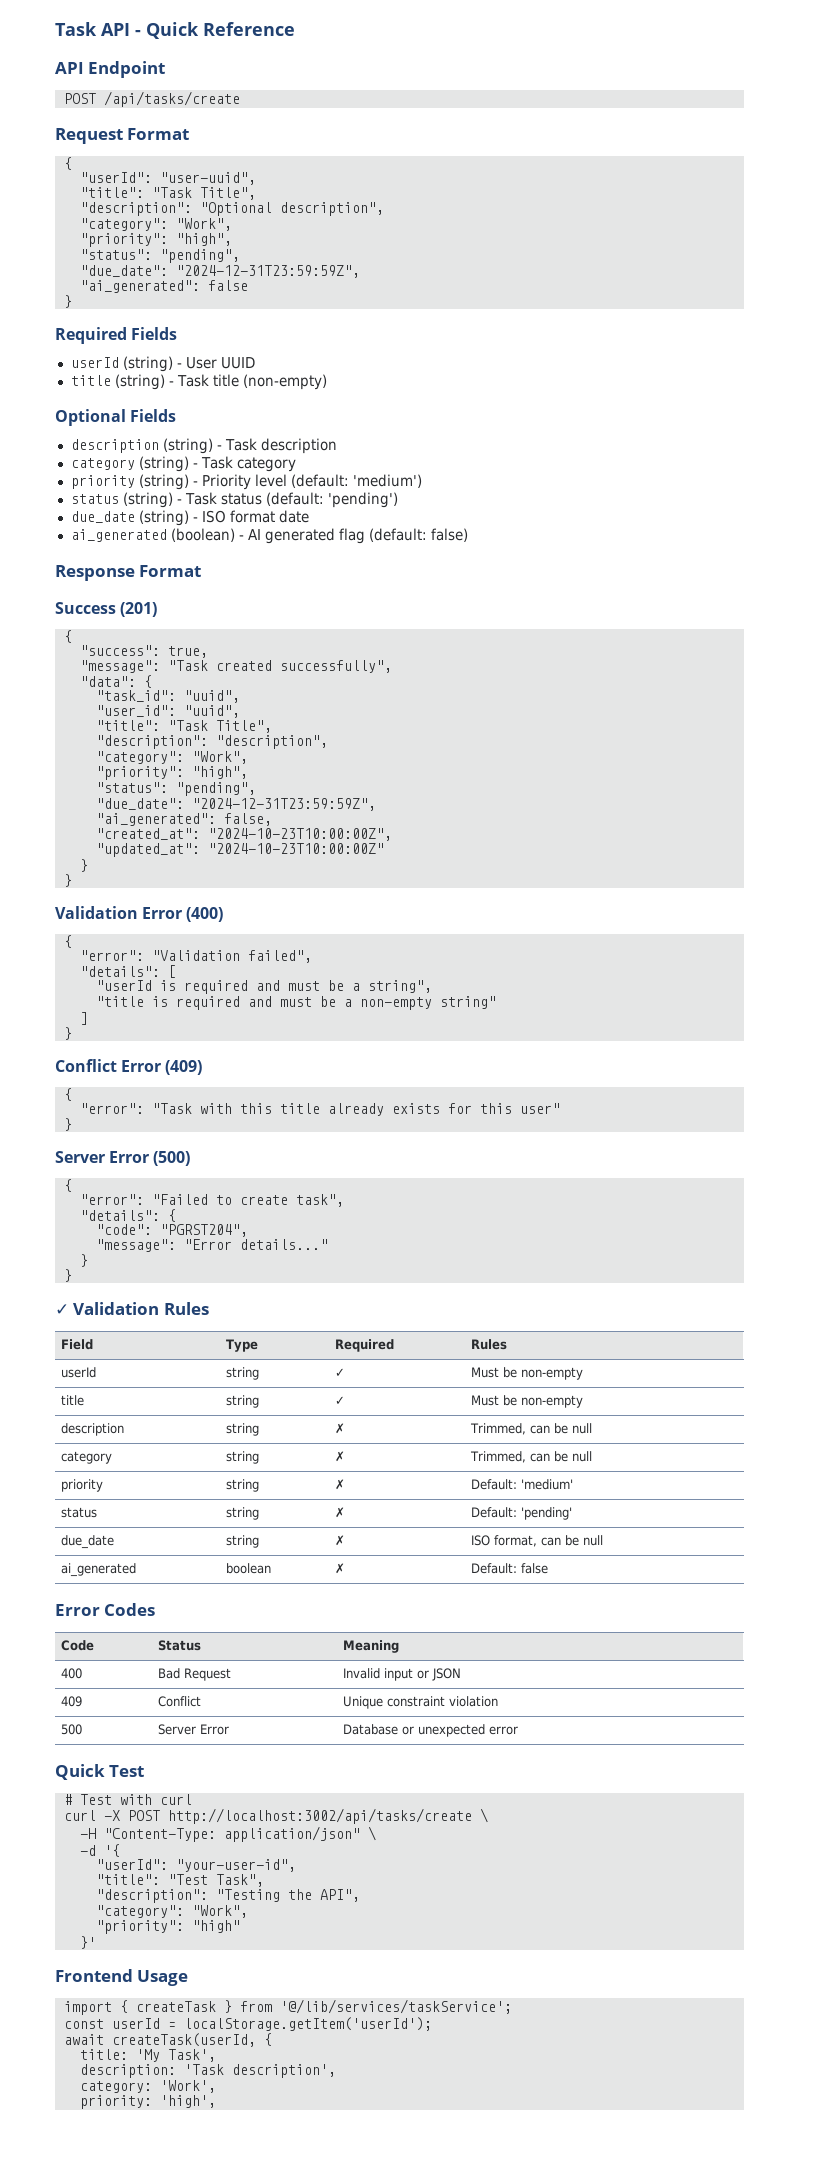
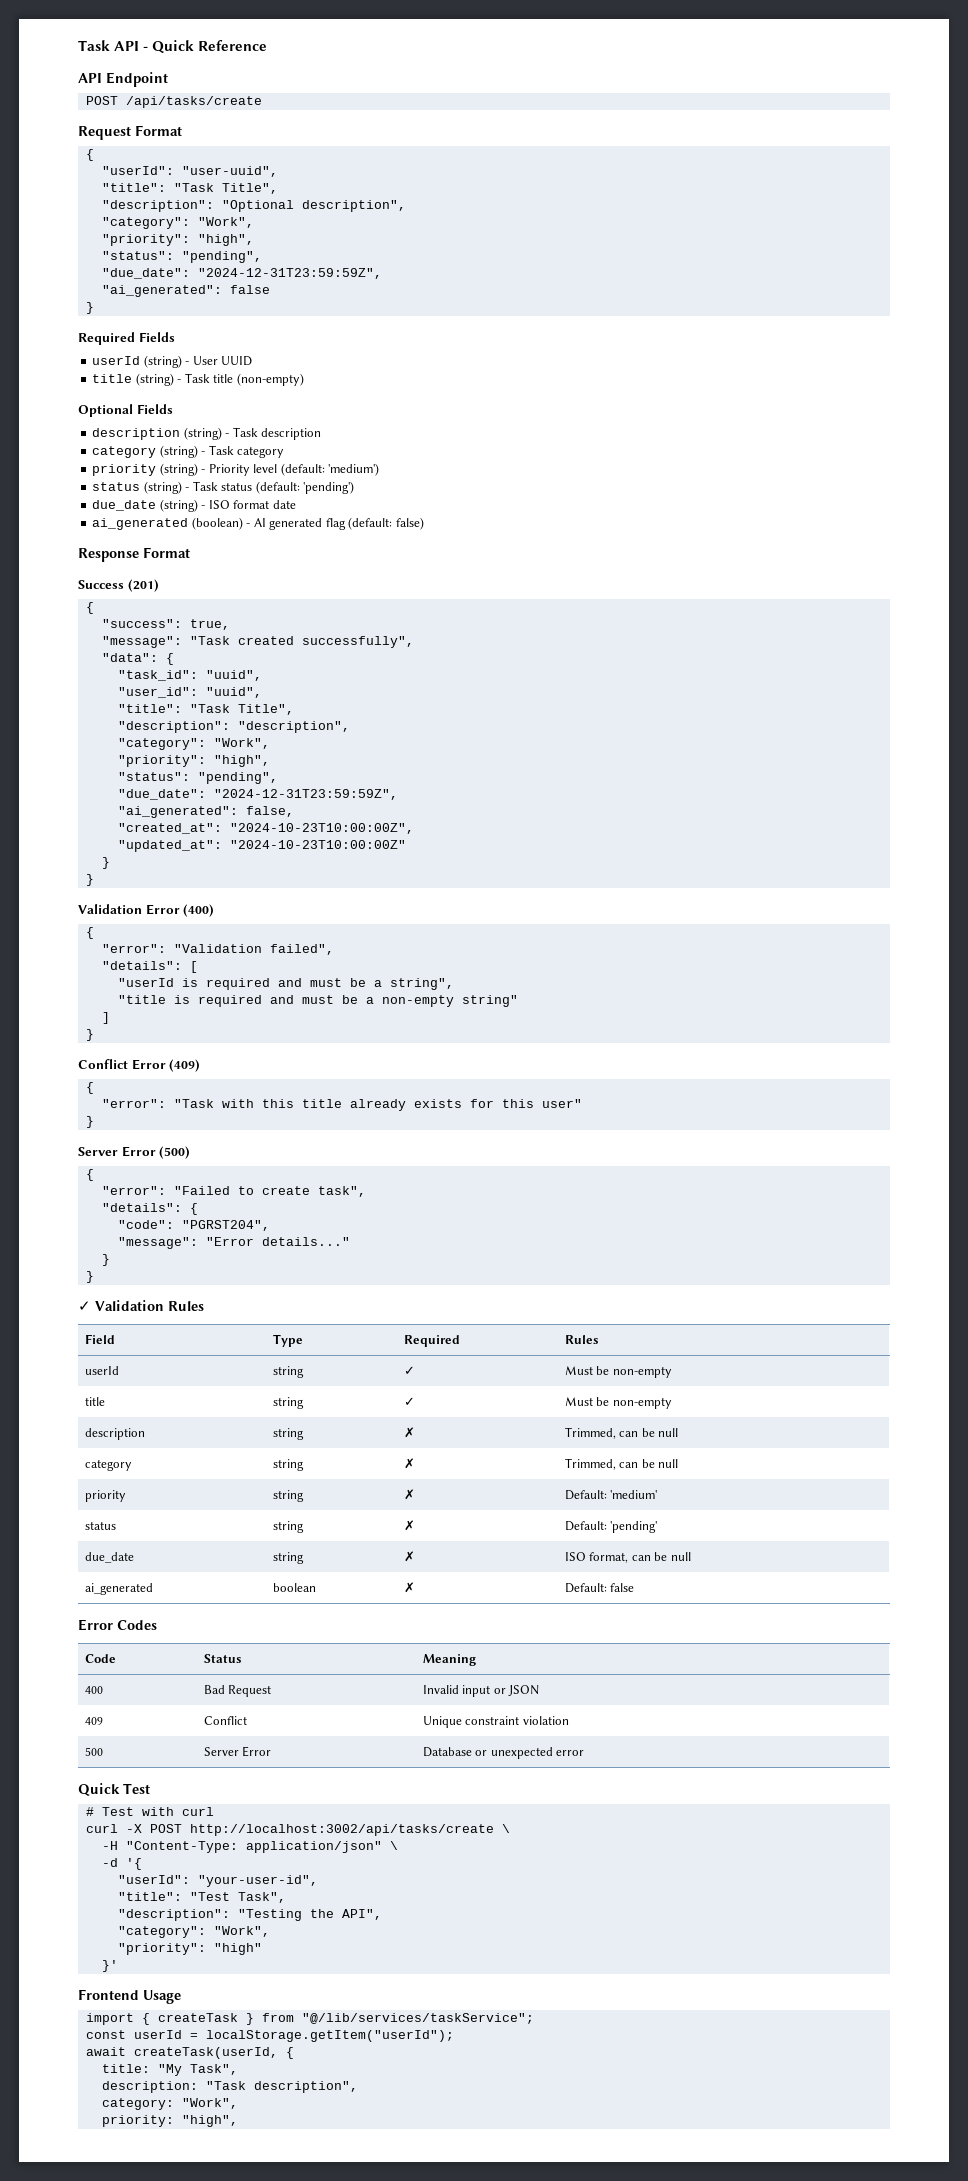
- import { createTask } from '@/lib/services/taskService';
+ import { createTask } from "@/lib/services/taskService";
- const userId = localStorage.getItem('userId');
+ const userId = localStorage.getItem("userId");
- title: 'My Task',
+ title: "My Task",
- description: 'Task description',
+ description: "Task description",
- category: 'Work',
+ category: "Work",
- priority: 'high',
+ priority: "high",

